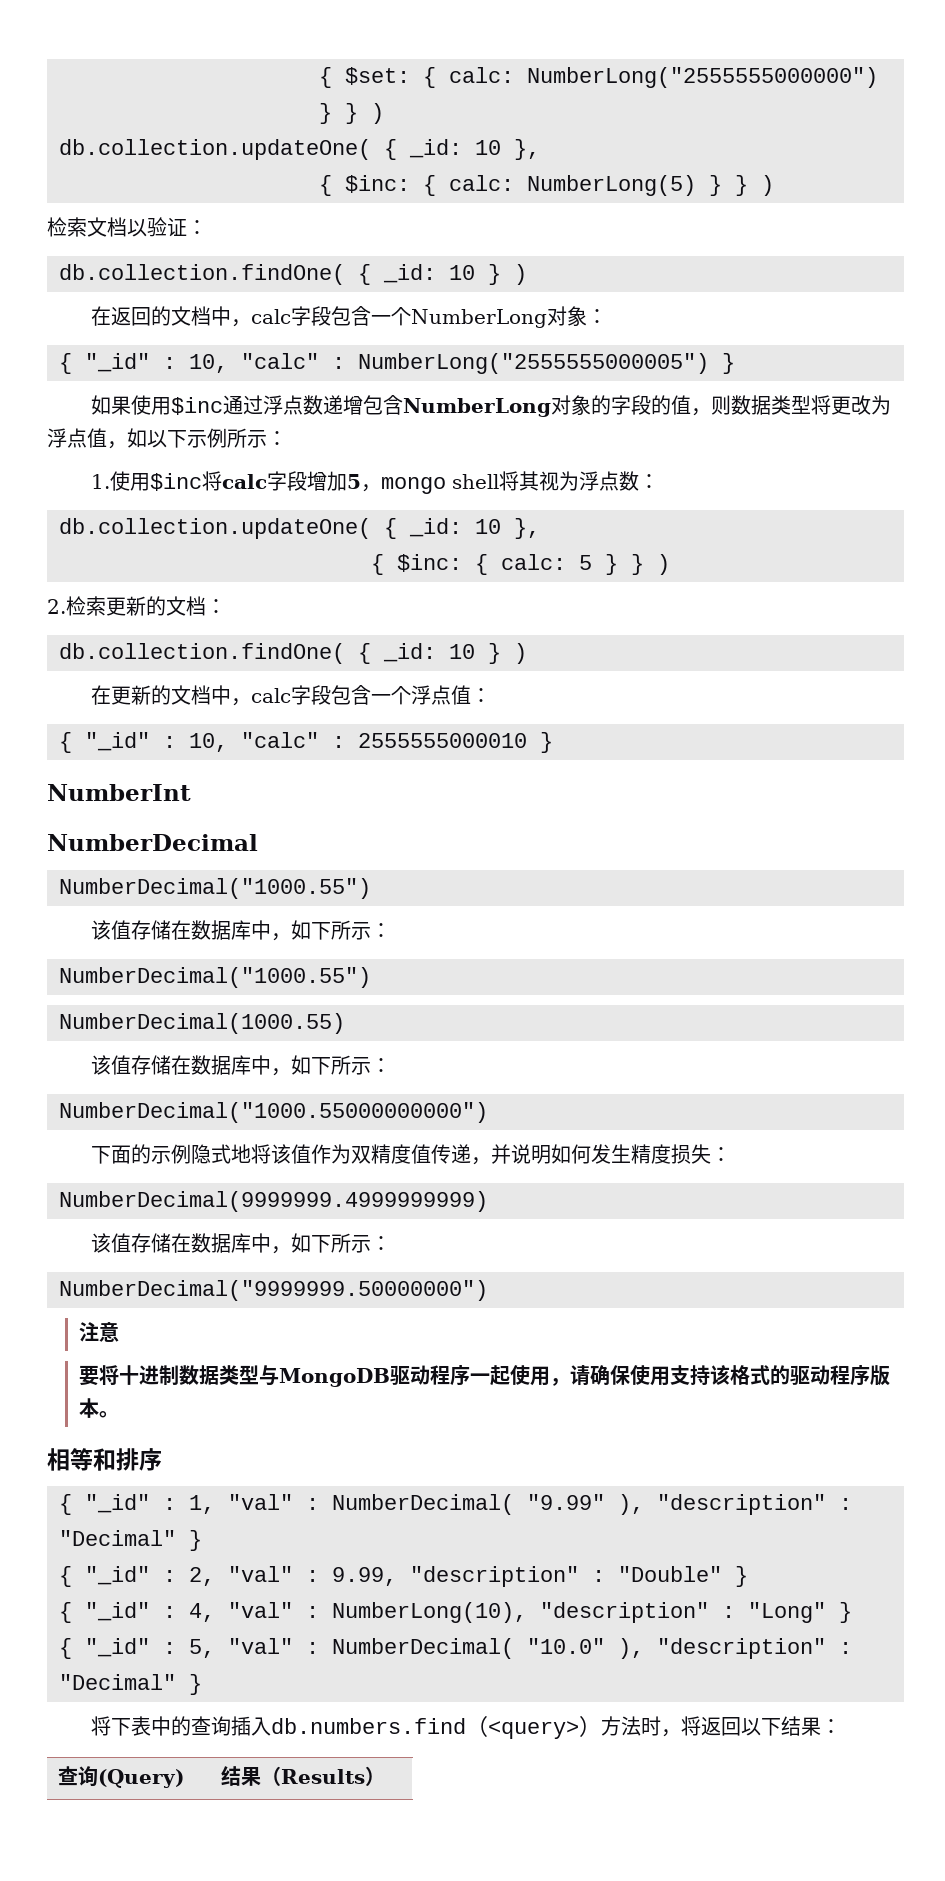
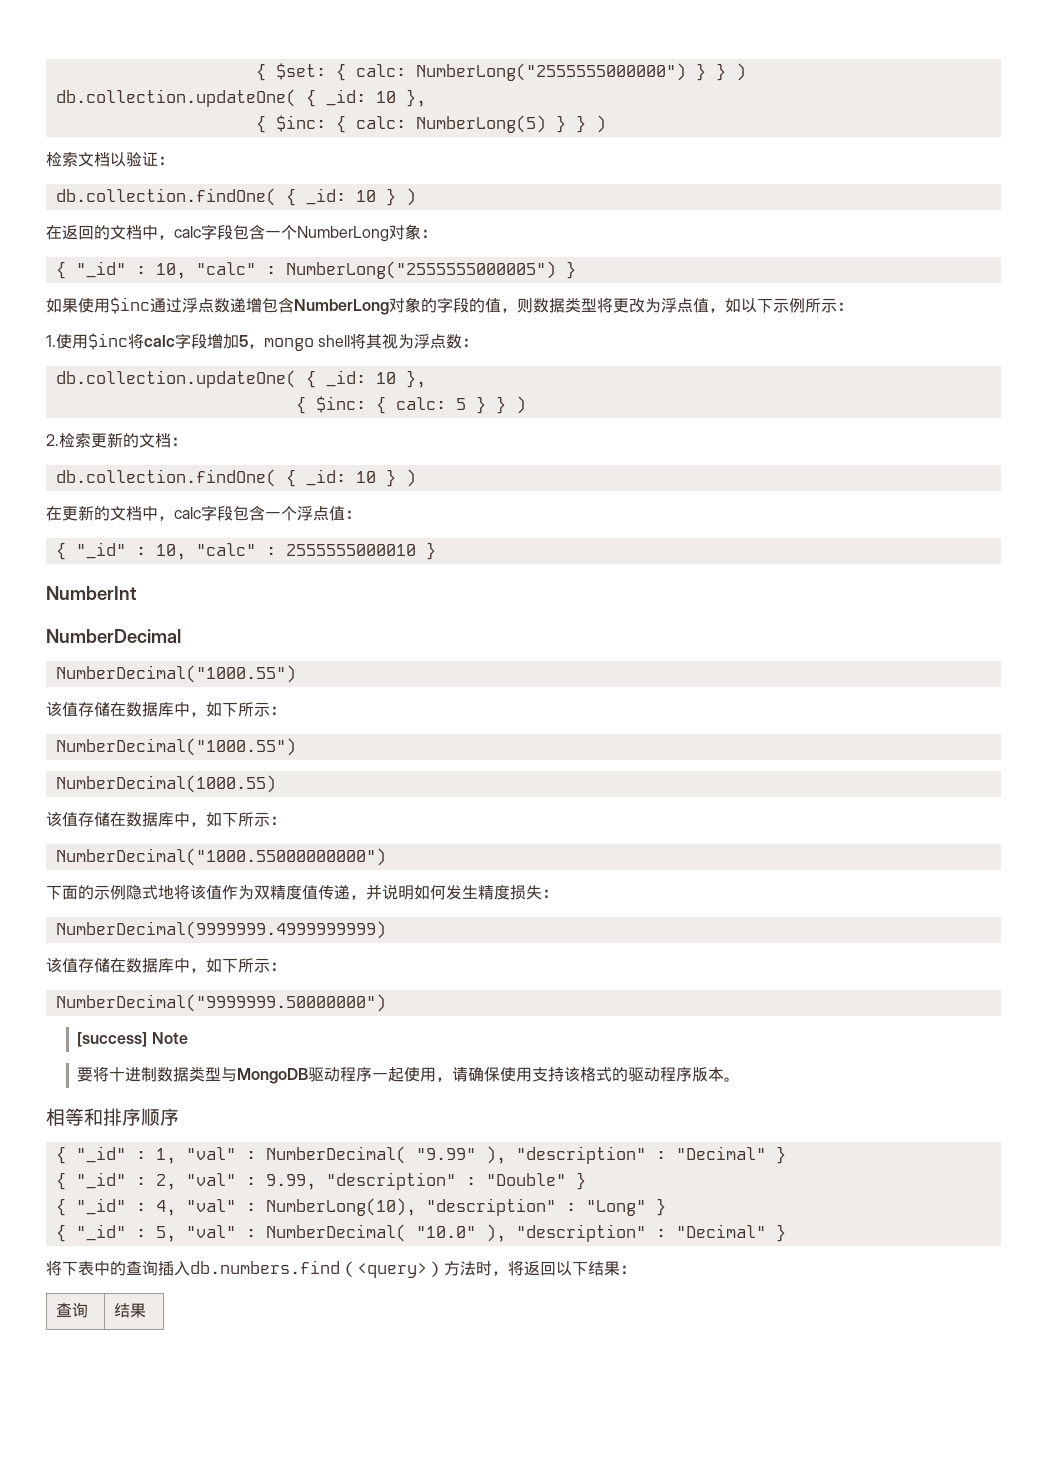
- 注意
+ [success] Note
- 相等和排序
+ 相等和排序顺序
- 查询(Query) | 结果（Results）
+ 查询 | 结果

